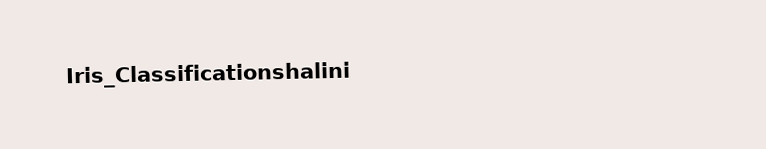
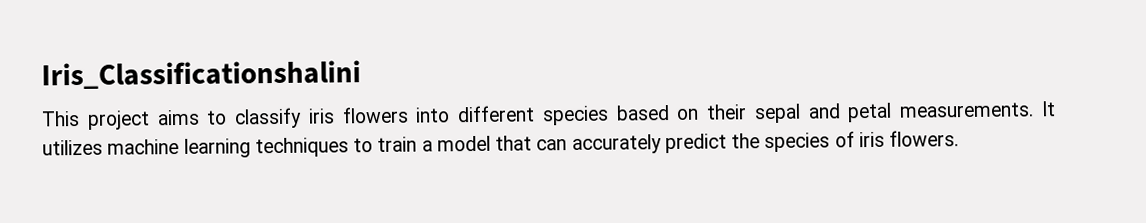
+ This project aims to classify iris flowers into different species based on their sepal and petal measurements. It utilizes machine learning techniques to train a model that can accurately predict the species of iris flowers.

